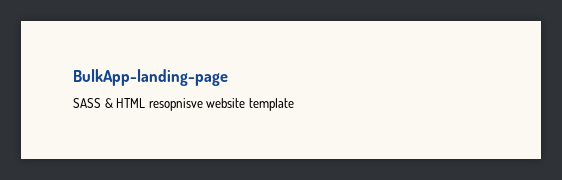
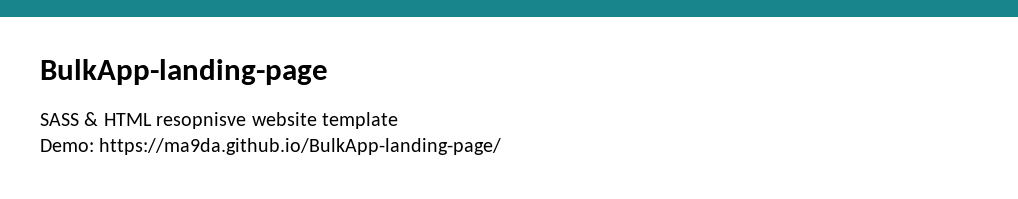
+ Demo: https://ma9da.github.io/BulkApp-landing-page/

